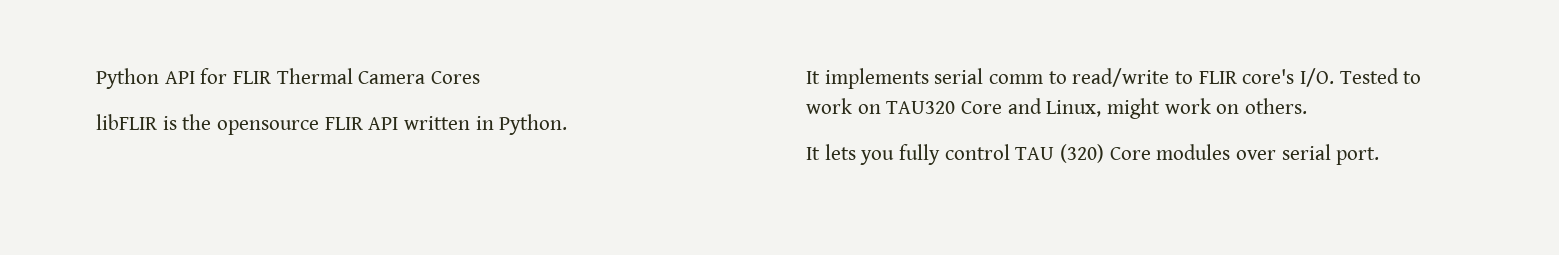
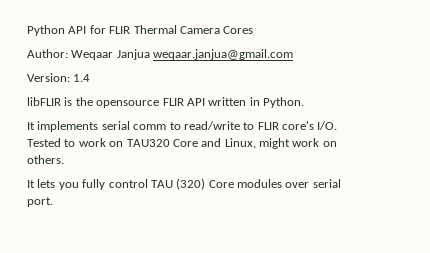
+ Author: Weqaar Janjua weqaar.janjua@gmail.com
+ Version: 1.4

